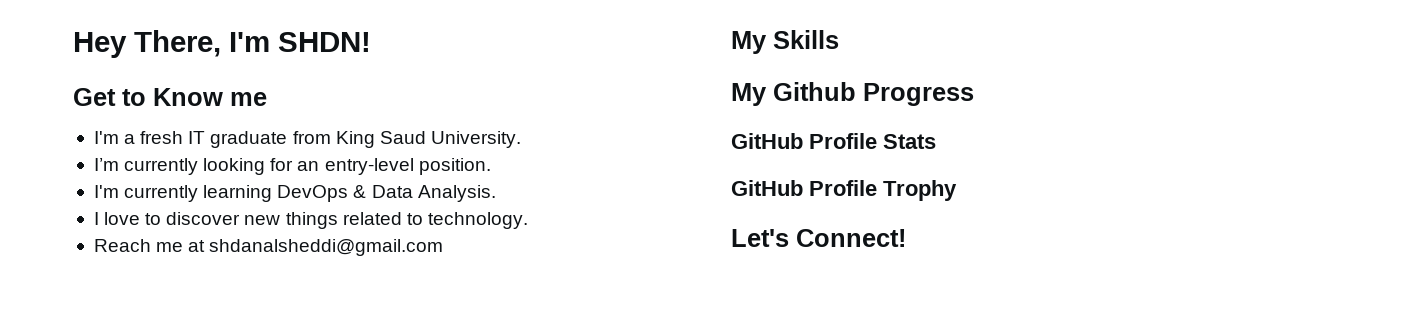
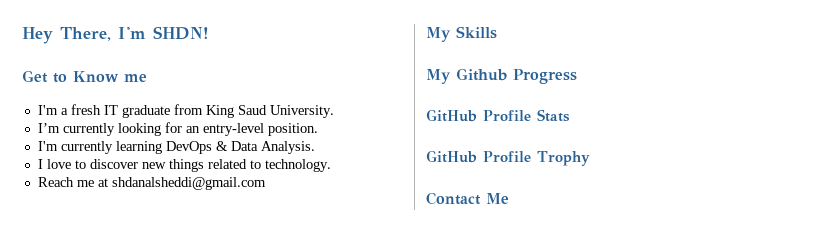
- Let's Connect!
+ Contact Me

